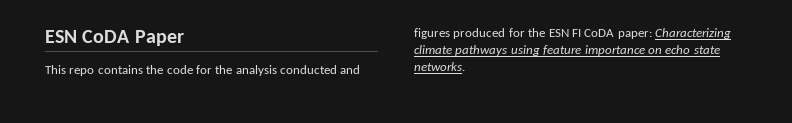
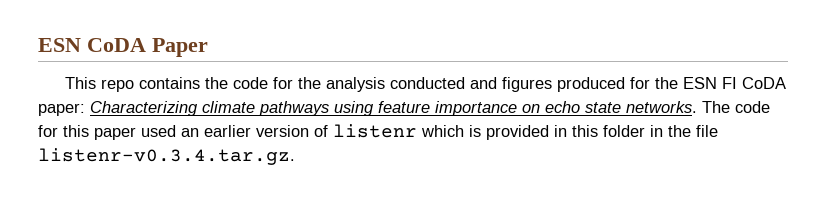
+ The code for this paper used an earlier version of listenr which is provided in this folder in the file listenr-v0.3.4.tar.gz.

